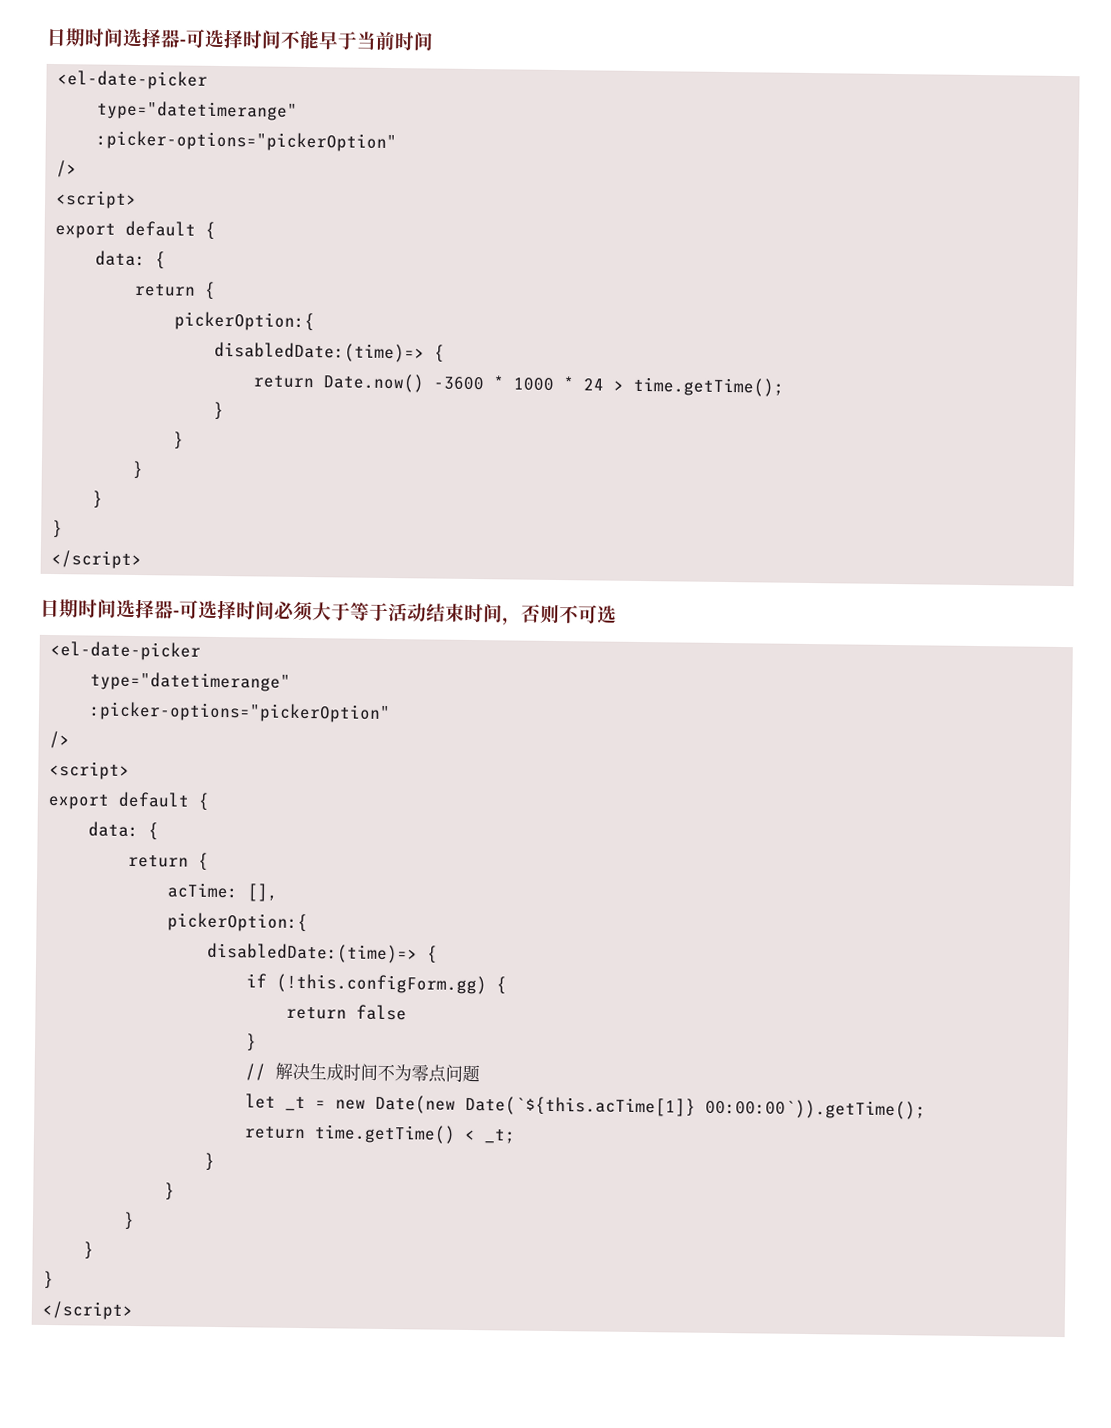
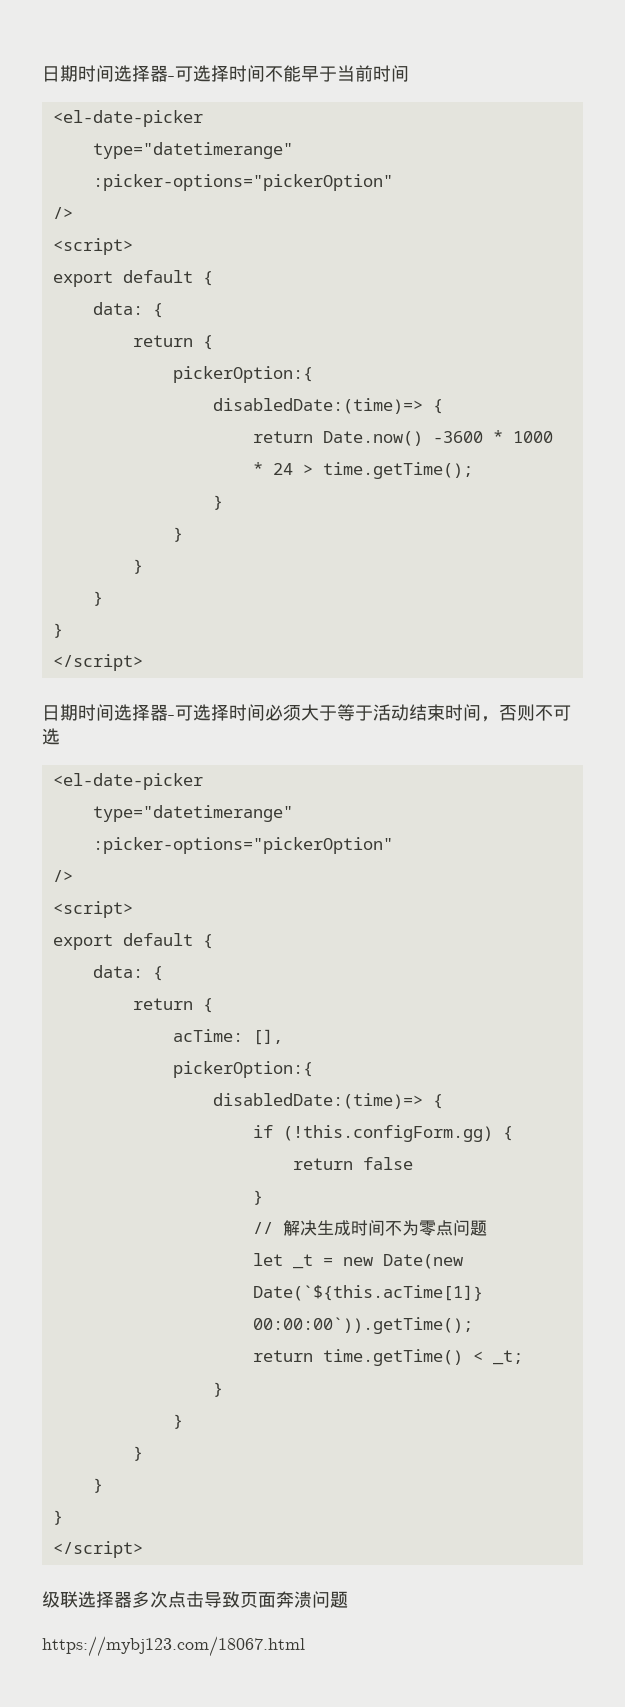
+ 级联选择器多次点击导致页面奔溃问题
+ https://mybj123.com/18067.html

